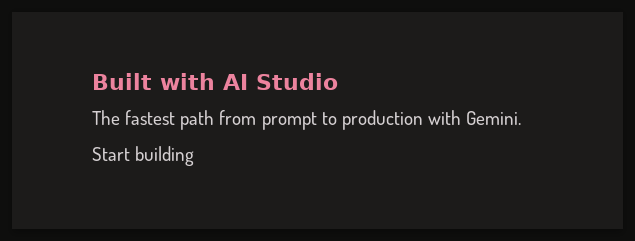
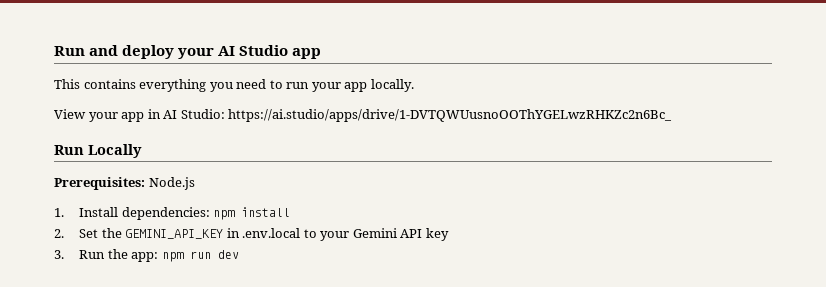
- Built with AI Studio
- The fastest path from prompt to production with Gemini.
- Start building
+ Run and deploy your AI Studio app
+ This contains everything you need to run your app locally.
+ View your app in AI Studio: https://ai.studio/apps/drive/1-DVTQWUusnoOOThYGELwzRHKZc2n6Bc_
+ Run Locally
+ Prerequisites: Node.js
+ 1. Install dependencies: npm install
+ 2. Set the GEMINI_API_KEY in .env.local to your Gemini API key
+ 3. Run the app: npm run dev

